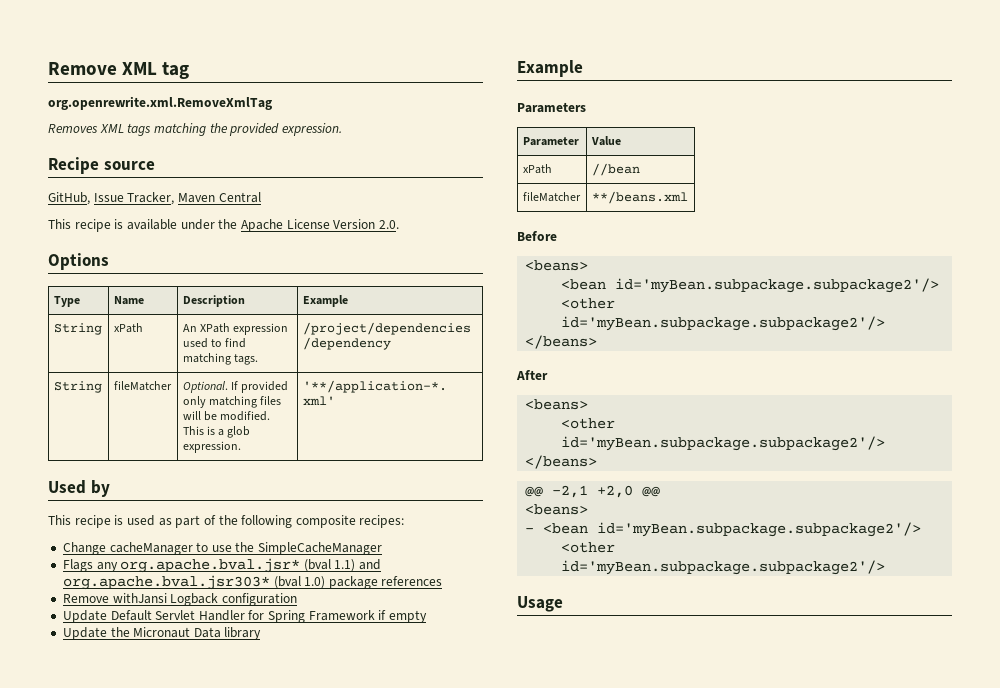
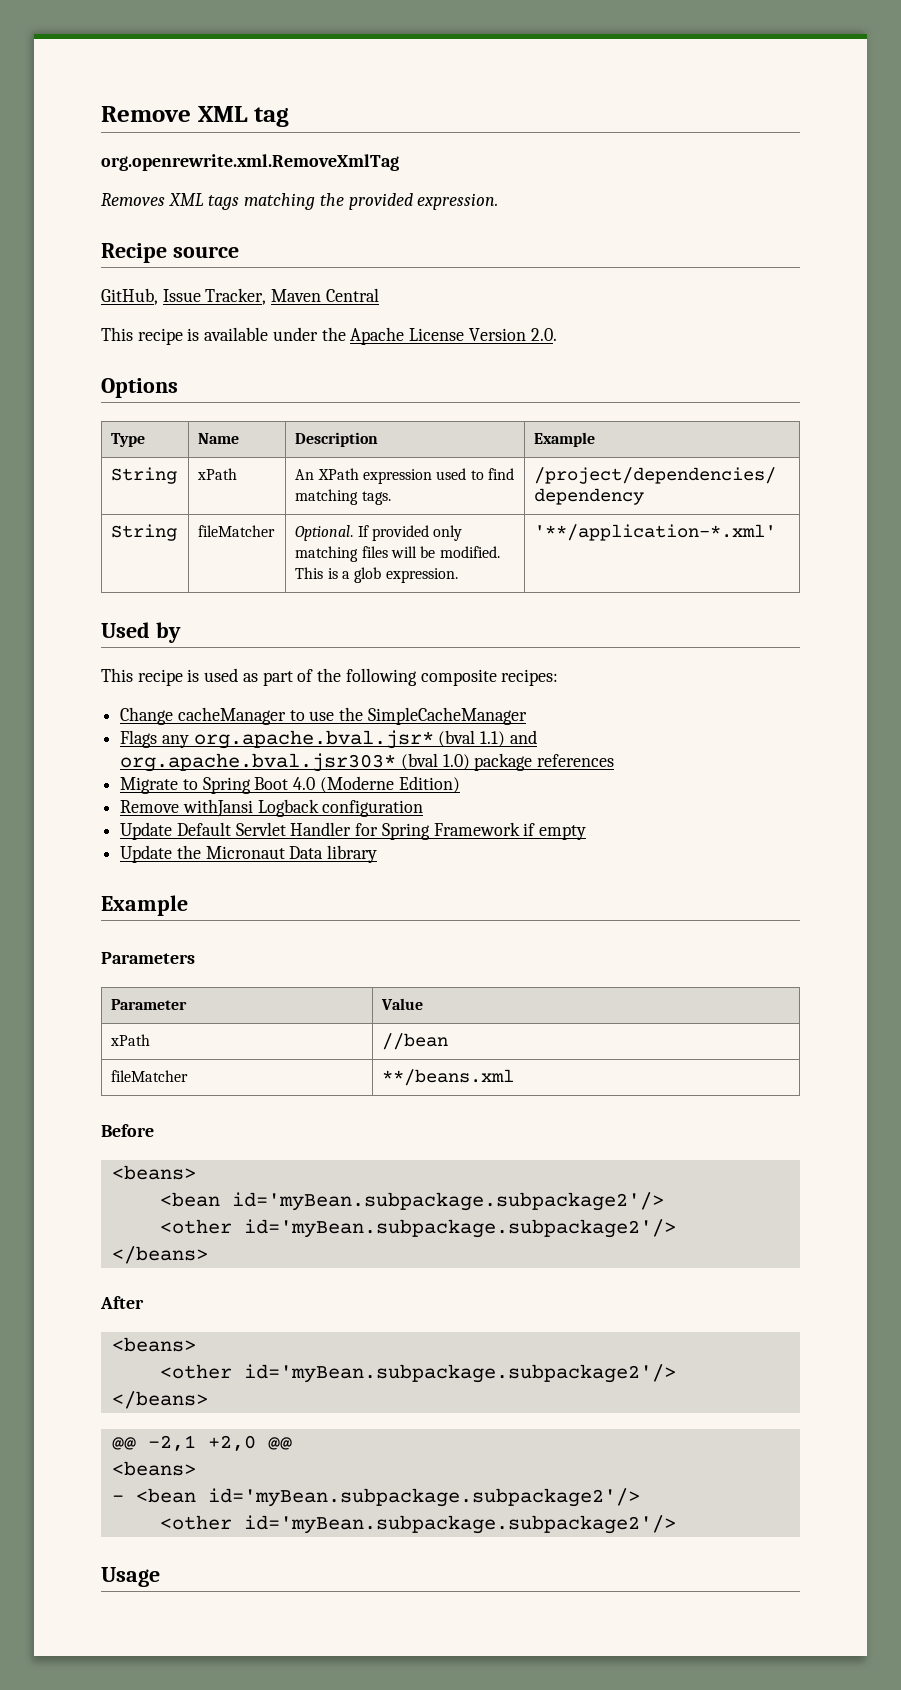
+ Migrate to Spring Boot 4.0 (Moderne Edition)

